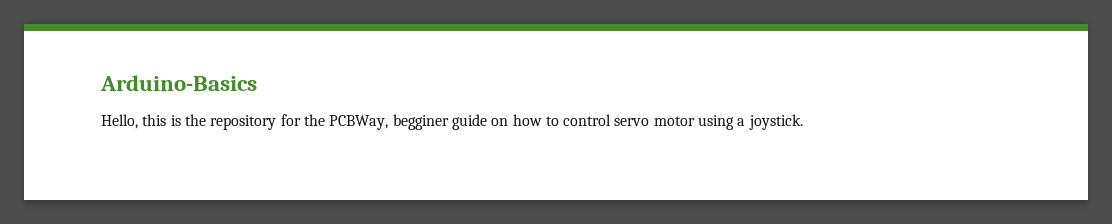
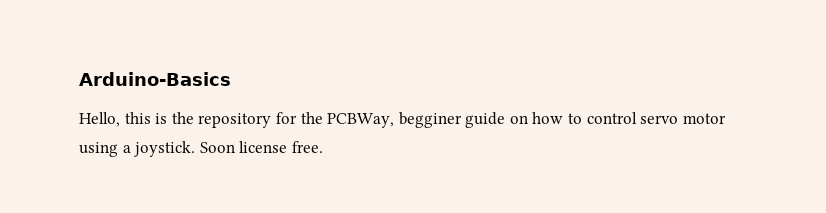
+ Soon license free.

